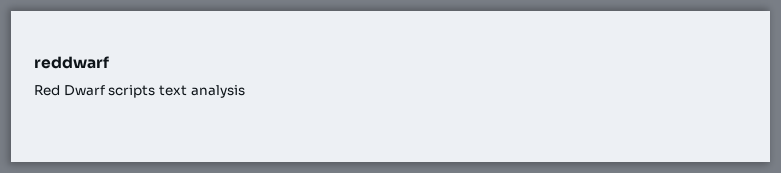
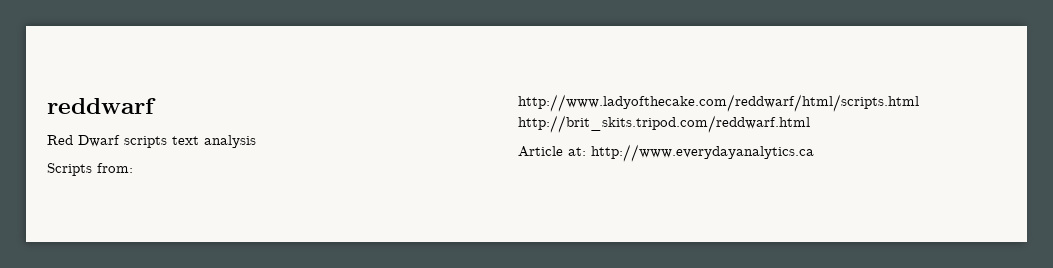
+ Scripts from: http://www.ladyofthecake.com/reddwarf/html/scripts.html http://brit_skits.tripod.com/reddwarf.html
+ Article at: http://www.everydayanalytics.ca

